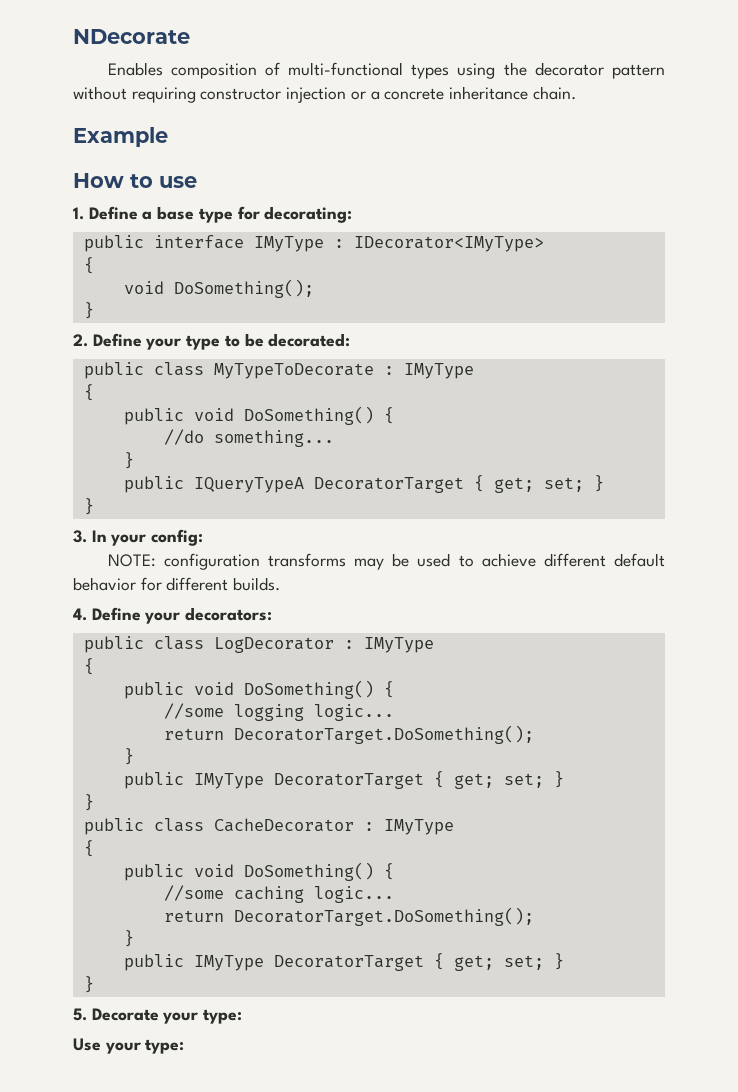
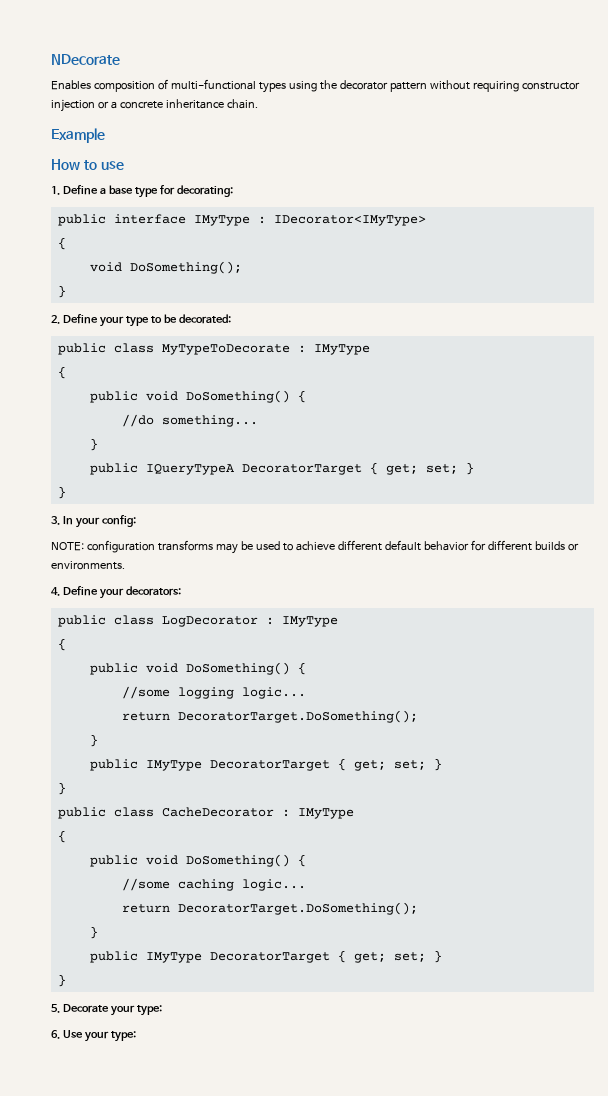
- NOTE: configuration transforms may be used to achieve different default behavior for different builds.
+ NOTE: configuration transforms may be used to achieve different default behavior for different builds or environments.
- Use your type:
+ 6. Use your type:

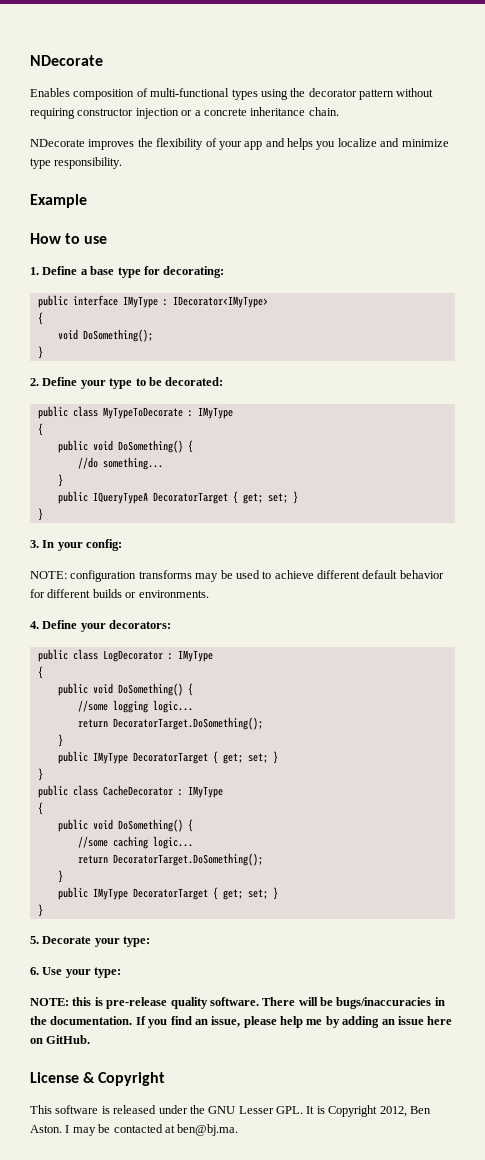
+ NDecorate improves the flexibility of your app and helps you localize and minimize type responsibility.
+ NOTE: this is pre-release quality software. There will be bugs/inaccuracies in the documentation. If you find an issue, please help me by adding an issue here on GitHub.
+ License & Copyright
+ This software is released under the GNU Lesser GPL. It is Copyright 2012, Ben Aston. I may be contacted at ben@bj.ma.

